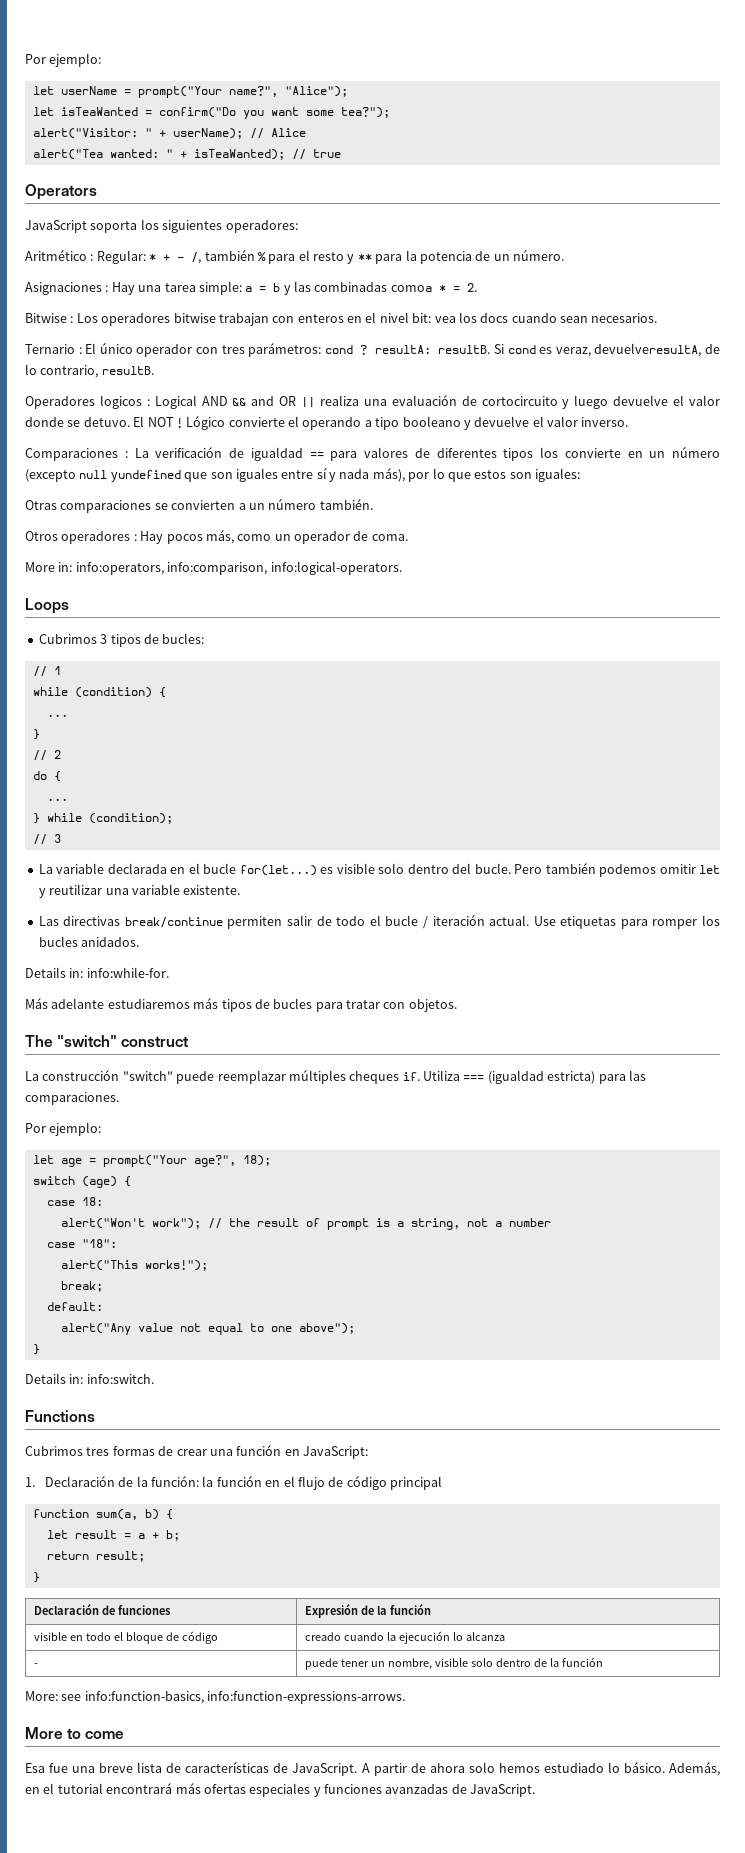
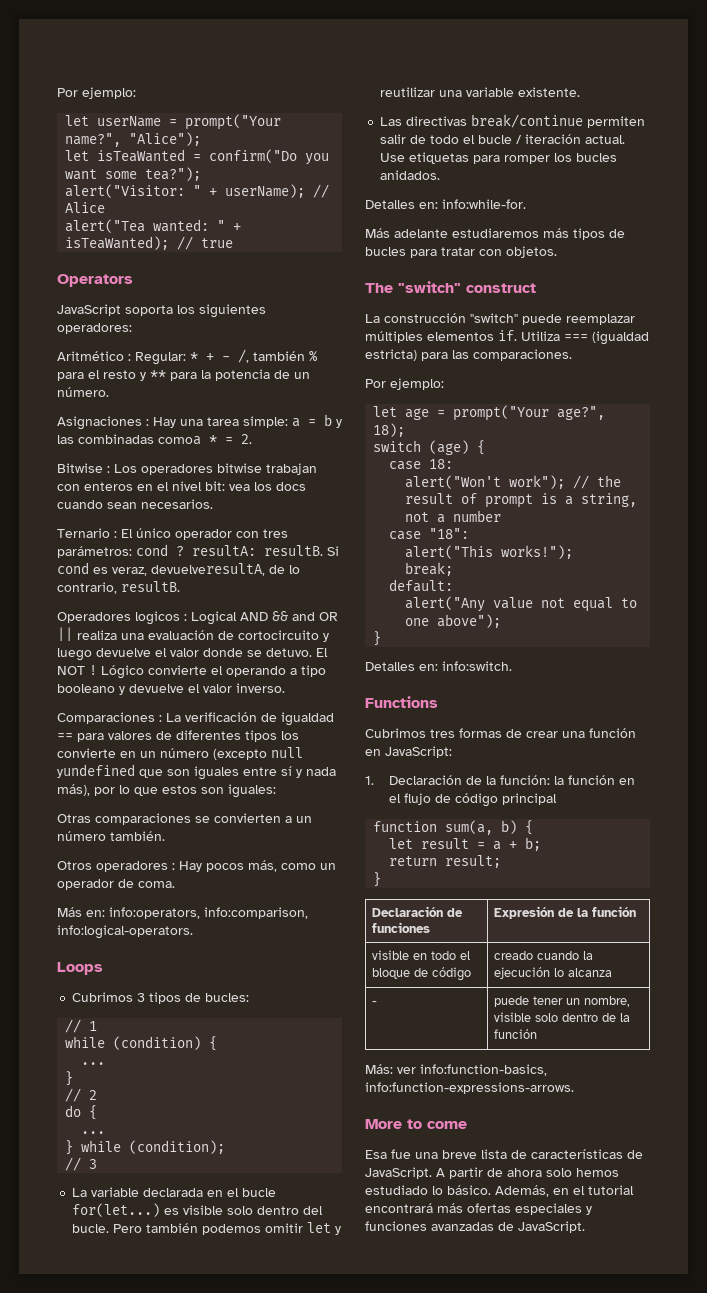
- More in: info:operators, info:comparison, info:logical-operators.
+ Más en: info:operators, info:comparison, info:logical-operators.
- Details in: info:while-for.
+ Detalles en: info:while-for.
- La construcción "switch" puede reemplazar múltiples cheques if.
+ La construcción "switch" puede reemplazar múltiples elementos if.
- Details in: info:switch.
+ Detalles en: info:switch.
- More: see info:function-basics, info:function-expressions-arrows.
+ Más: ver info:function-basics, info:function-expressions-arrows.

